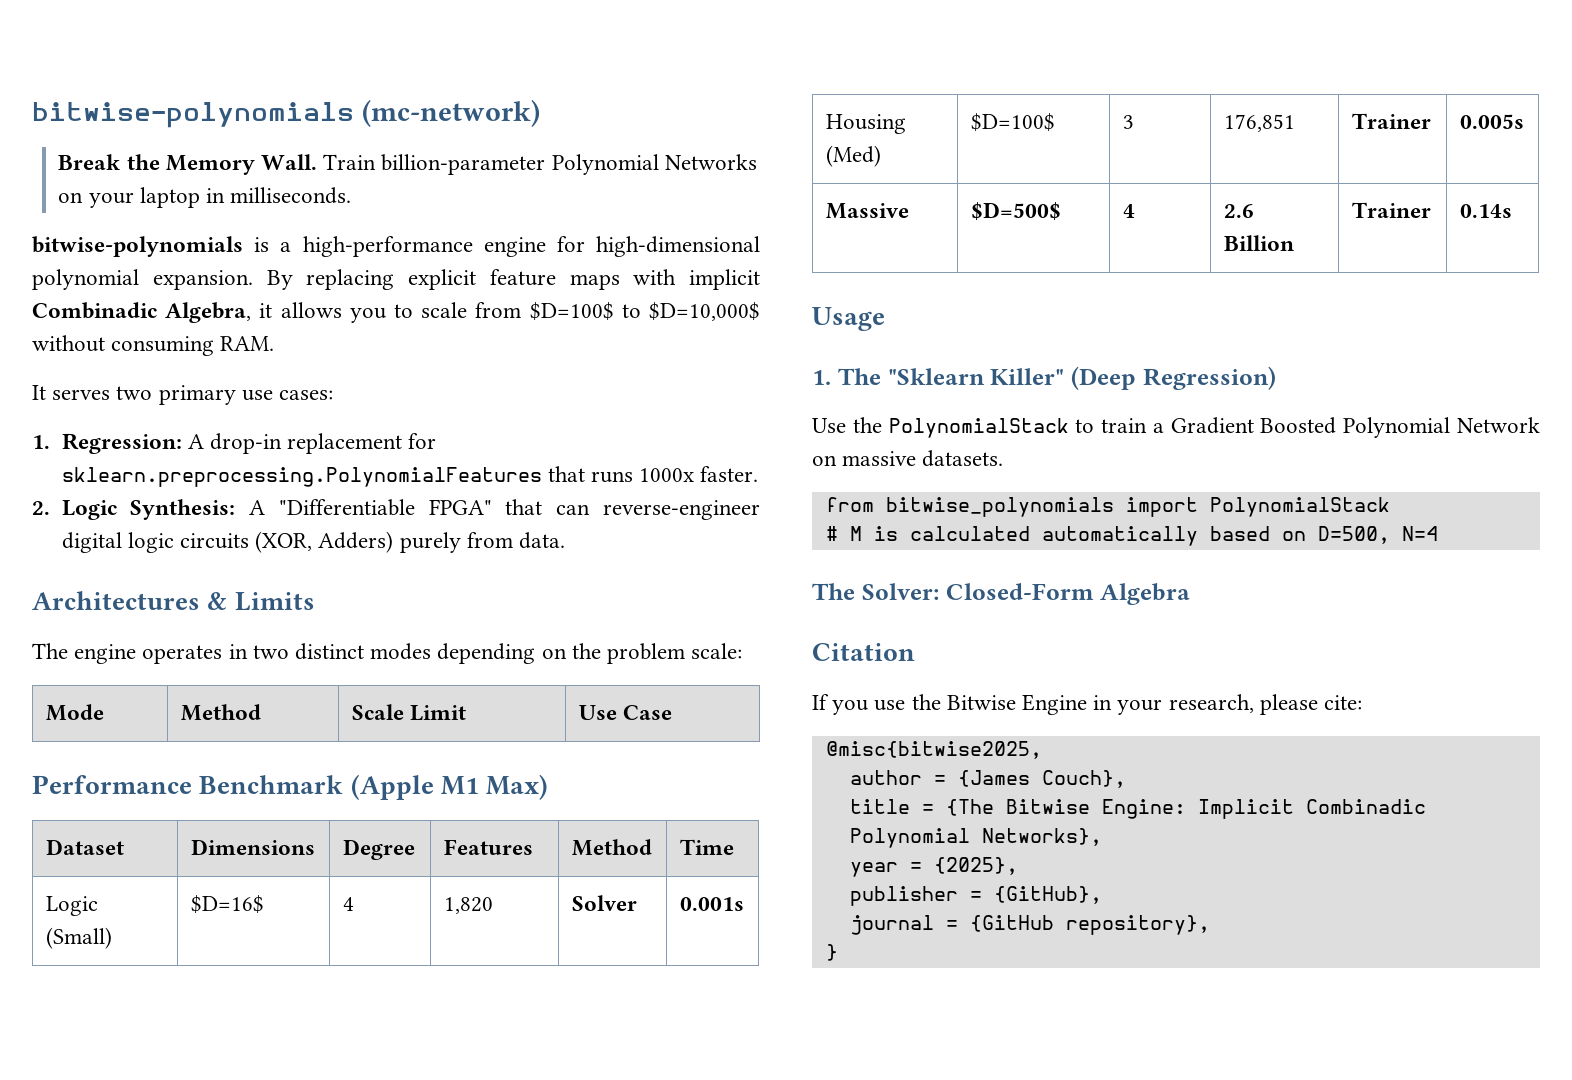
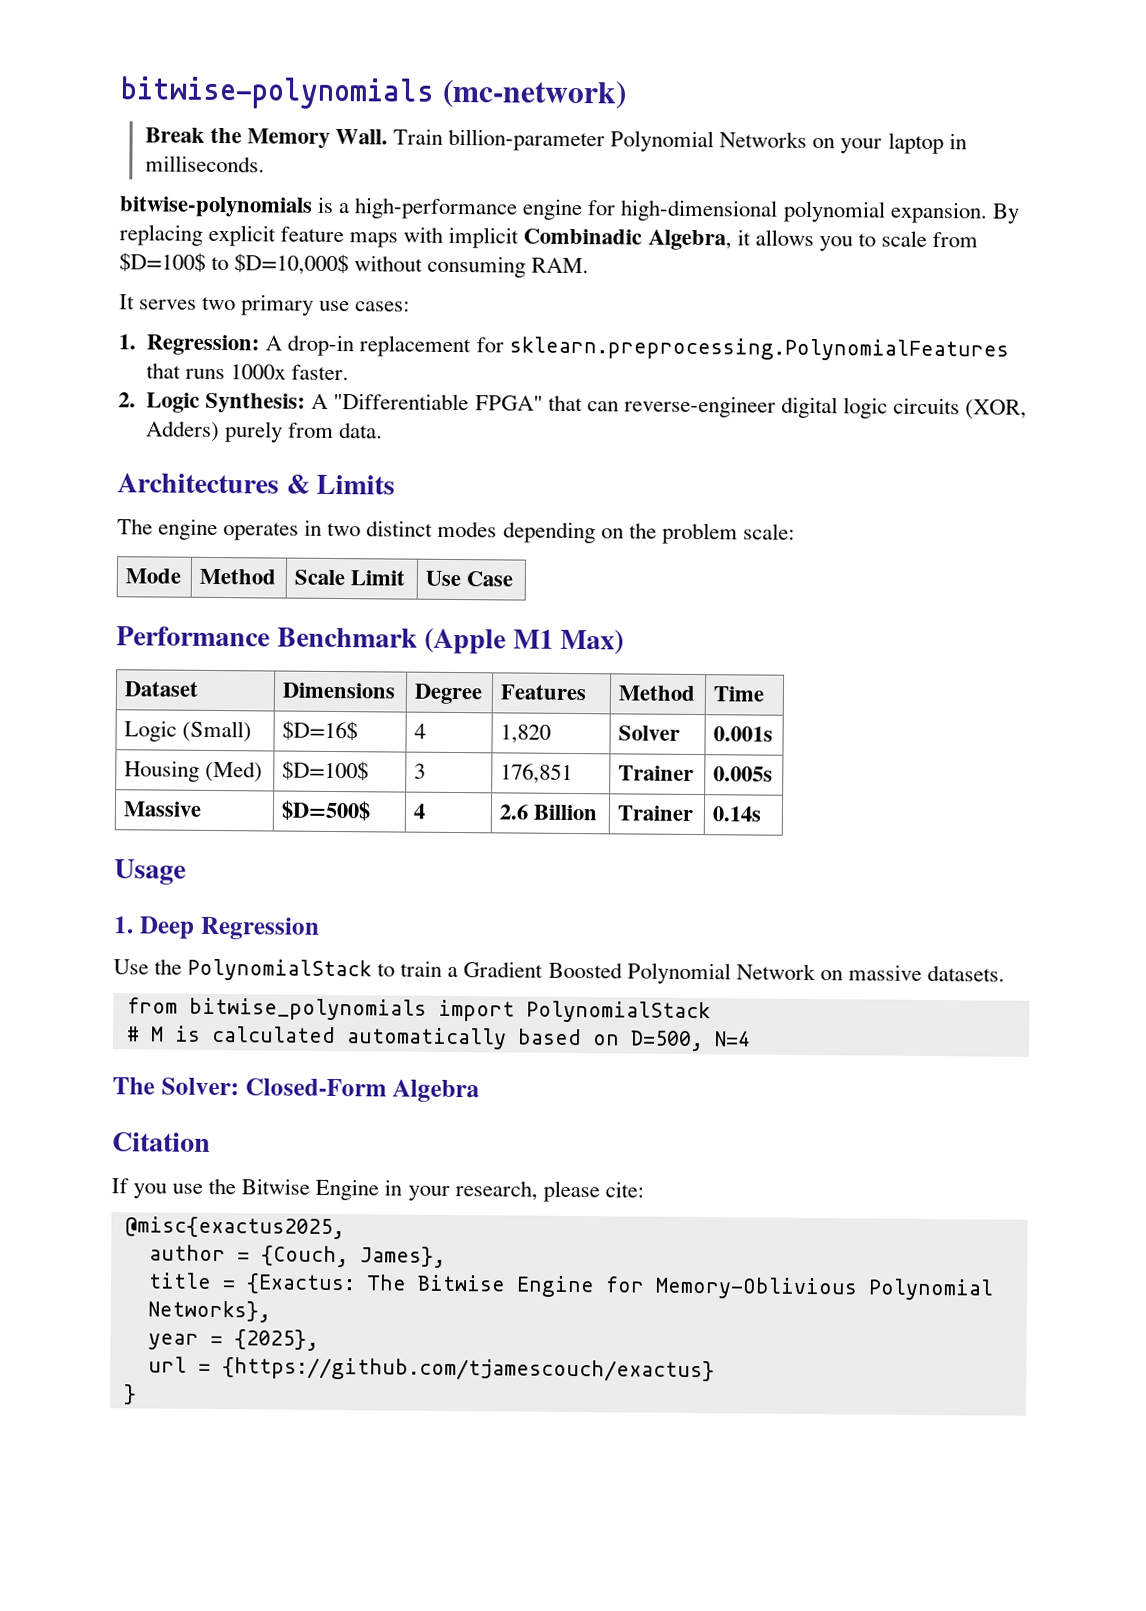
- 1. The "Sklearn Killer" (Deep Regression)
+ 1. Deep Regression
- @misc{bitwise2025,
+ @misc{exactus2025,
- author = {James Couch},
+ author = {Couch, James},
- title = {The Bitwise Engine: Implicit Combinadic Polynomial Networks},
+ title = {Exactus: The Bitwise Engine for Memory-Oblivious Polynomial Networks},
- publisher = {GitHub},
- journal = {GitHub repository},
+ url = {https://github.com/tjamescouch/exactus}

